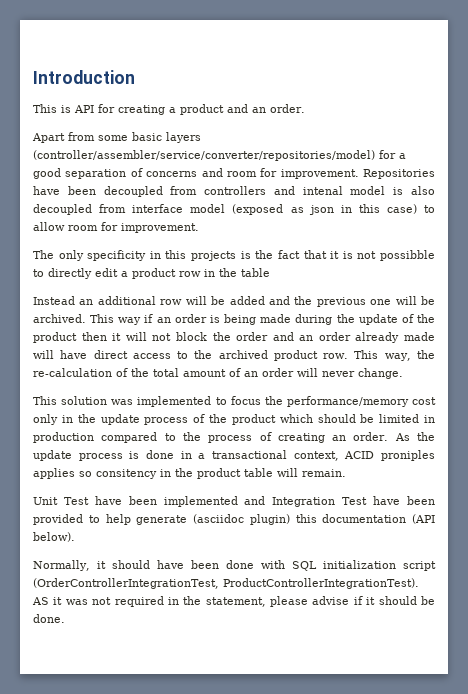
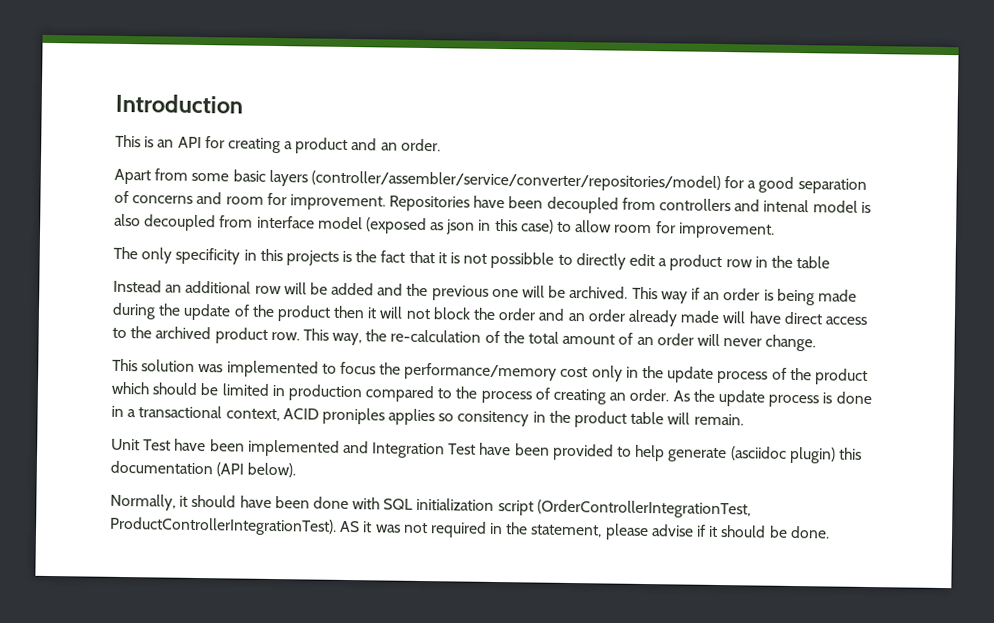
- This is API for creating a product and an order.
+ This is an API for creating a product and an order.

